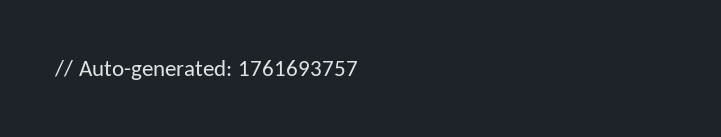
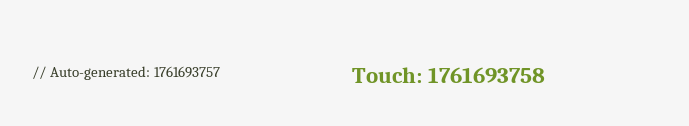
+ Touch: 1761693758

